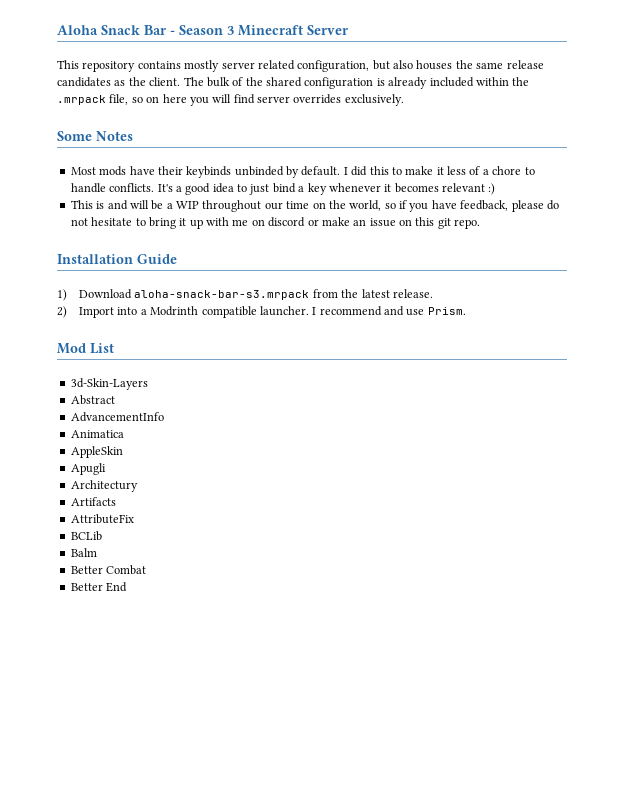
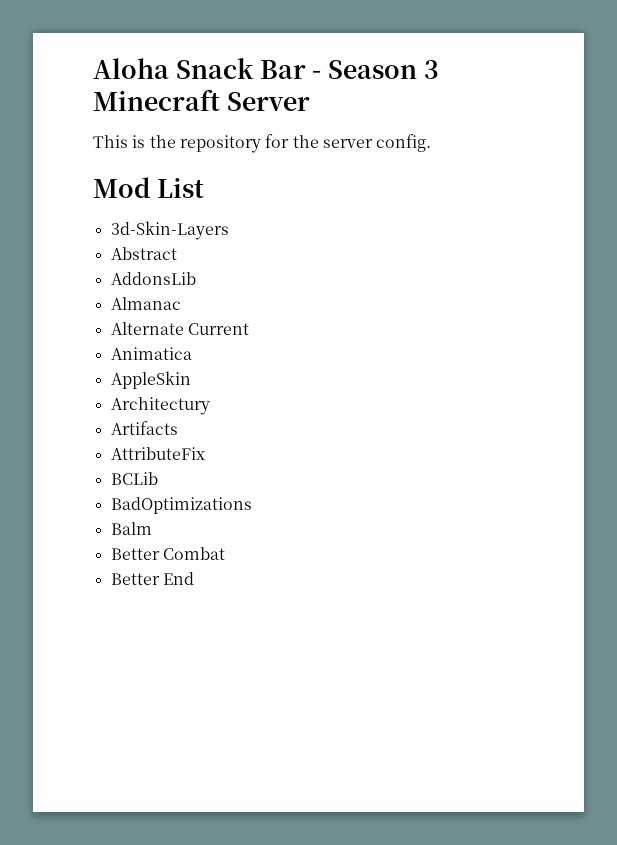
- This repository contains mostly server related configuration, but also houses the same release candidates as the client. The bulk of the shared configuration is already included within the .mrpack file, so on here you will find server overrides exclusively.
- Some Notes
- Most mods have their keybinds unbinded by default. I did this to make it less of a chore to handle conflicts. It's a good idea to just bind a key whenever it becomes relevant :)
- This is and will be a WIP throughout our time on the world, so if you have feedback, please do not hesitate to bring it up with me on discord or make an issue on this git repo.
- Installation Guide
- 1) Download aloha-snack-bar-s3.mrpack from the latest release.
- 2) Import into a Modrinth compatible launcher. I recommend and use Prism.
+ This is the repository for the server config.
- AdvancementInfo
+ AddonsLib
+ Almanac
+ Alternate Current
- Apugli
+ BadOptimizations

